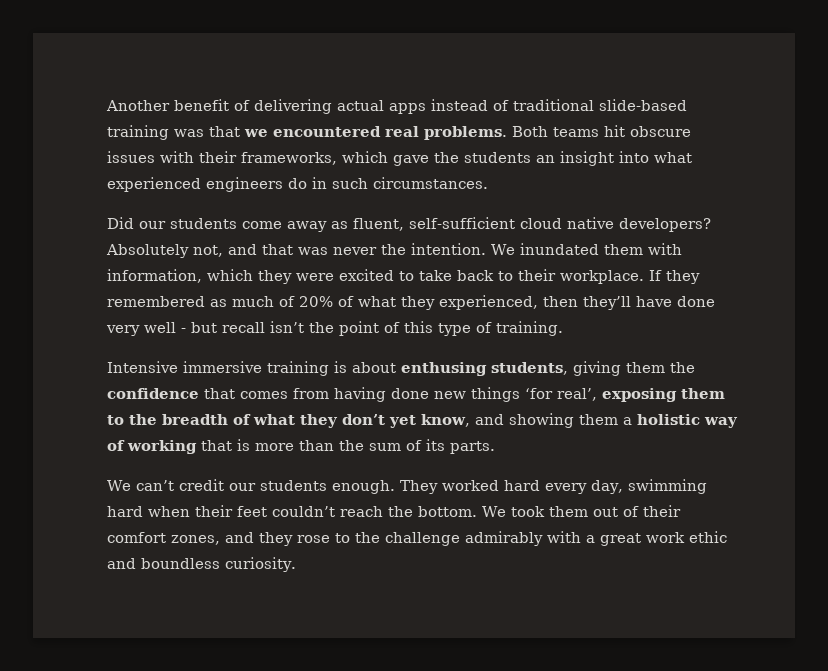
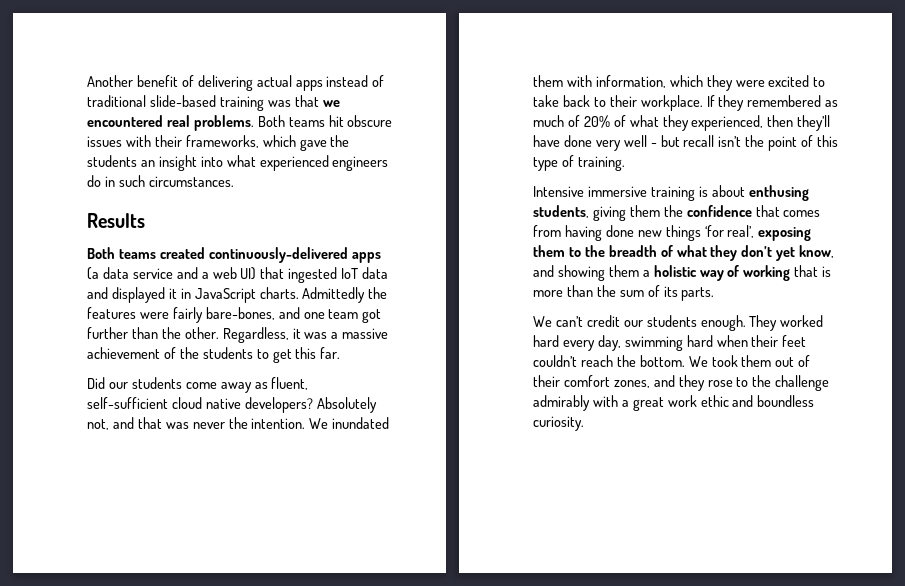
+ Results
+ Both teams created continuously-delivered apps (a data service and a web UI) that ingested IoT data and displayed it in JavaScript charts. Admittedly the features were fairly bare-bones, and one team got further than the other. Regardless, it was a massive achievement of the students to get this far.

